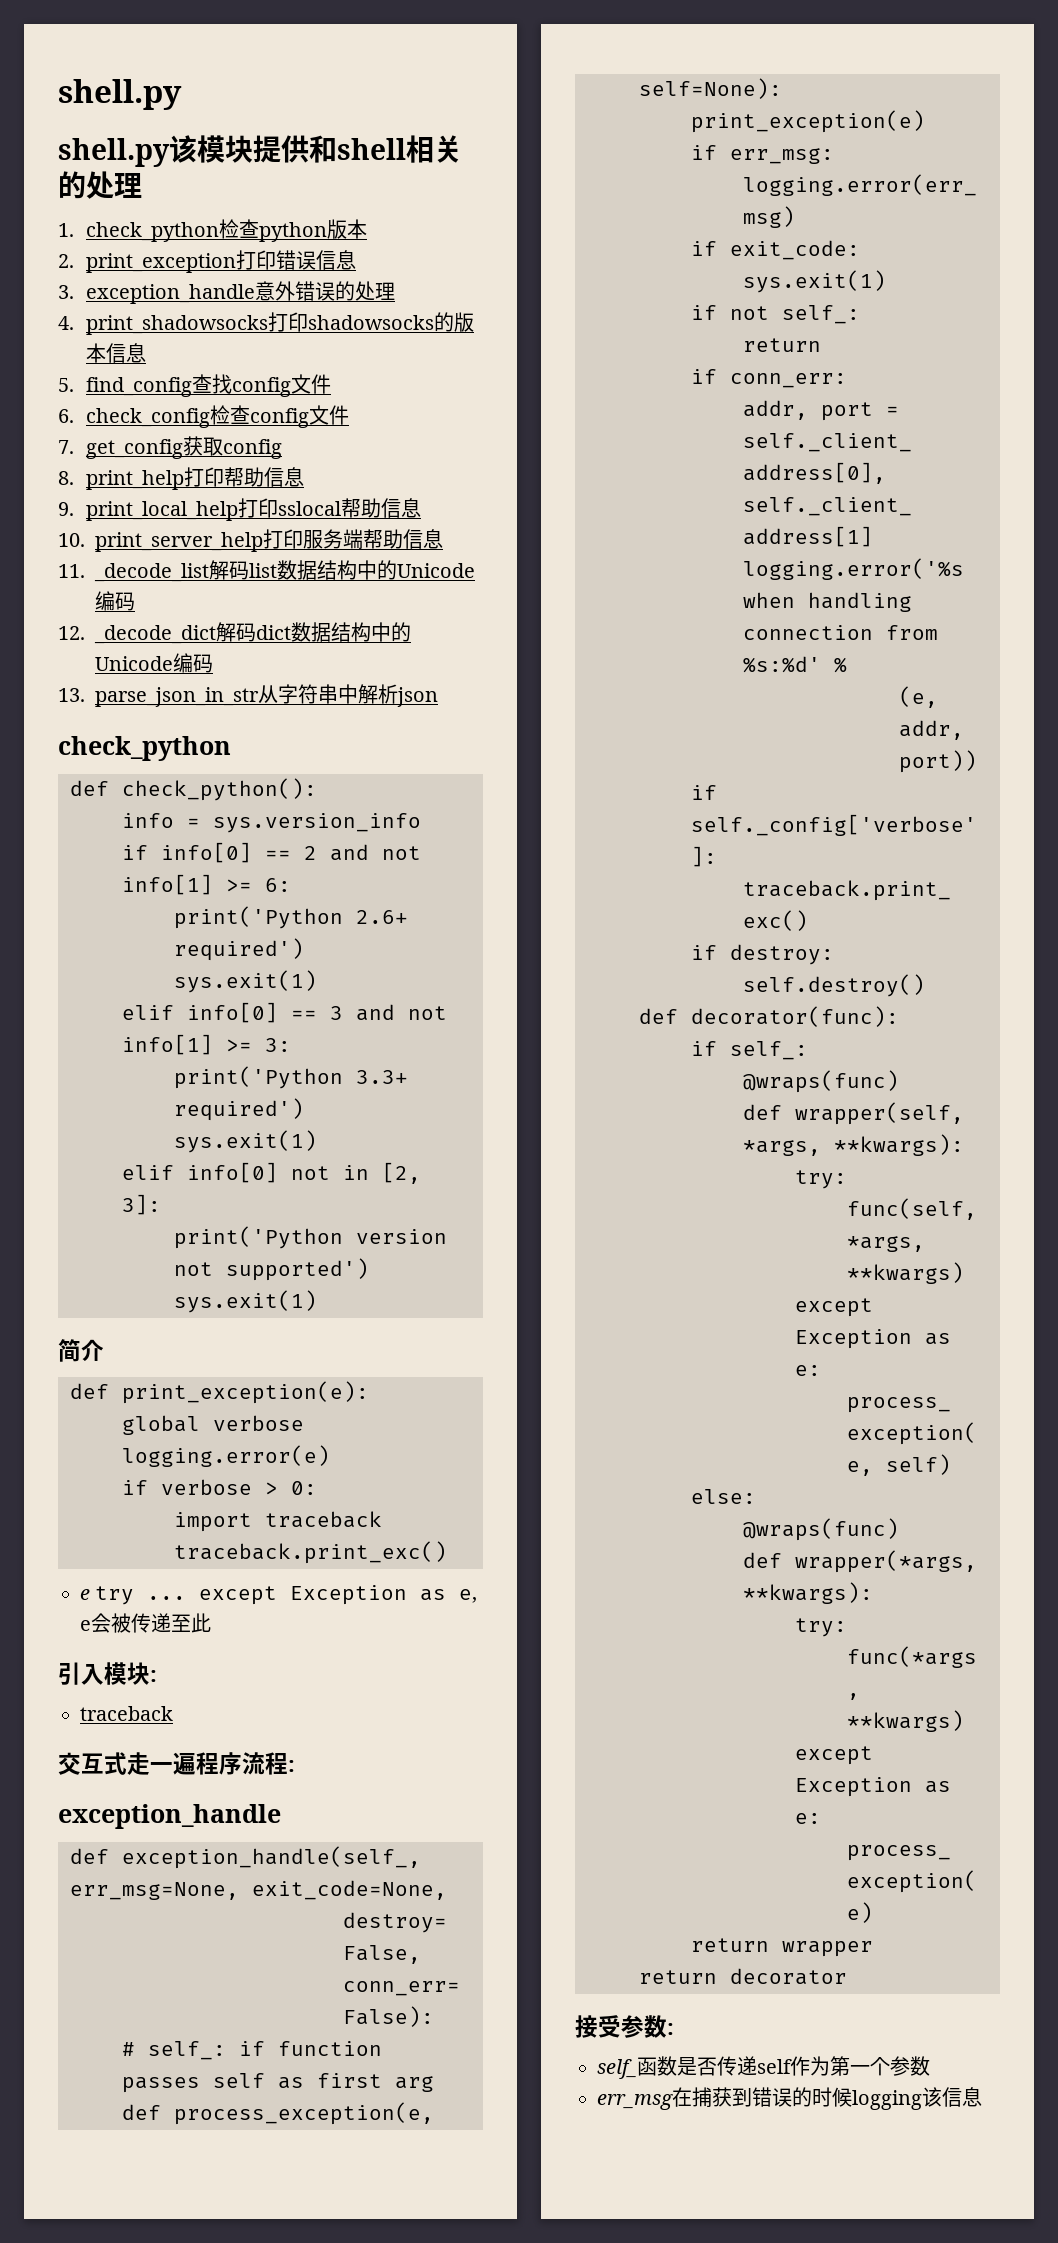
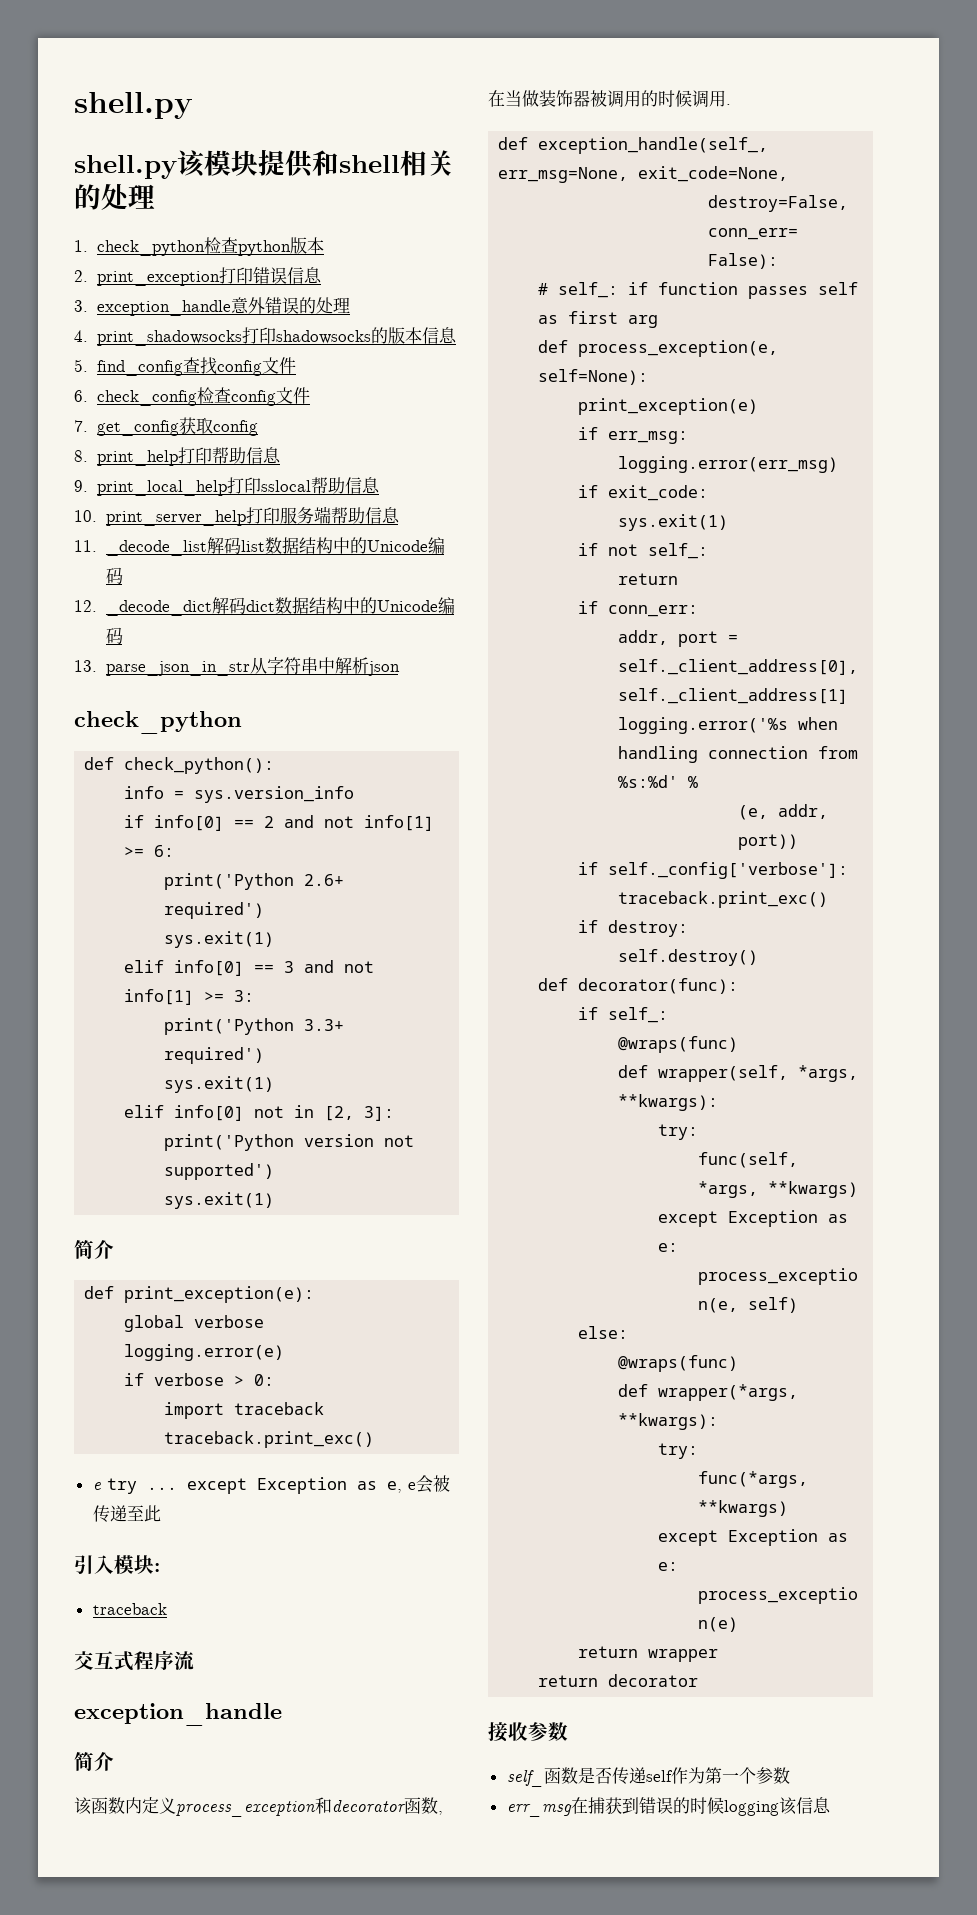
- 交互式走一遍程序流程:
+ 交互式程序流
  exception_handle
+ 简介
+ 该函数内定义process_exception和decorator函数,在当做装饰器被调用的时候调用.
- 接受参数:
+ 接收参数

